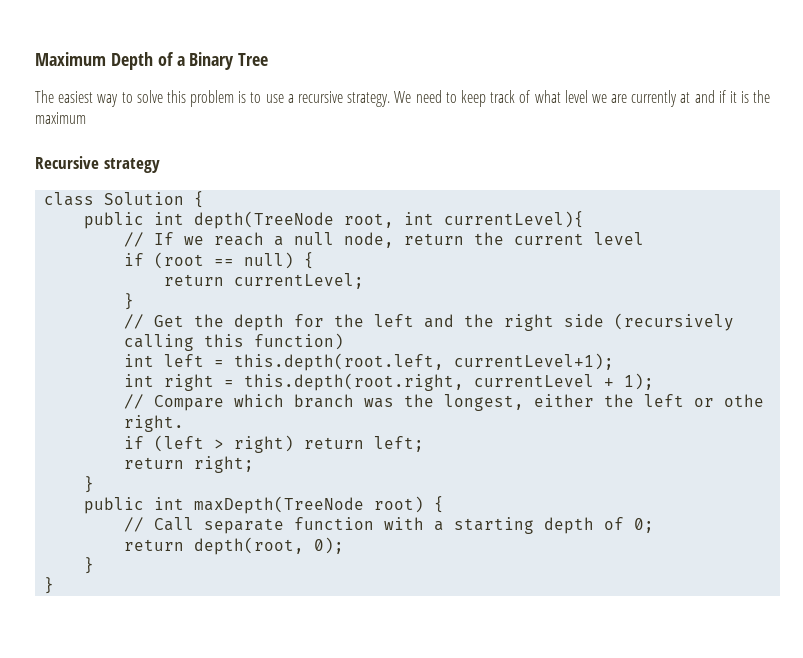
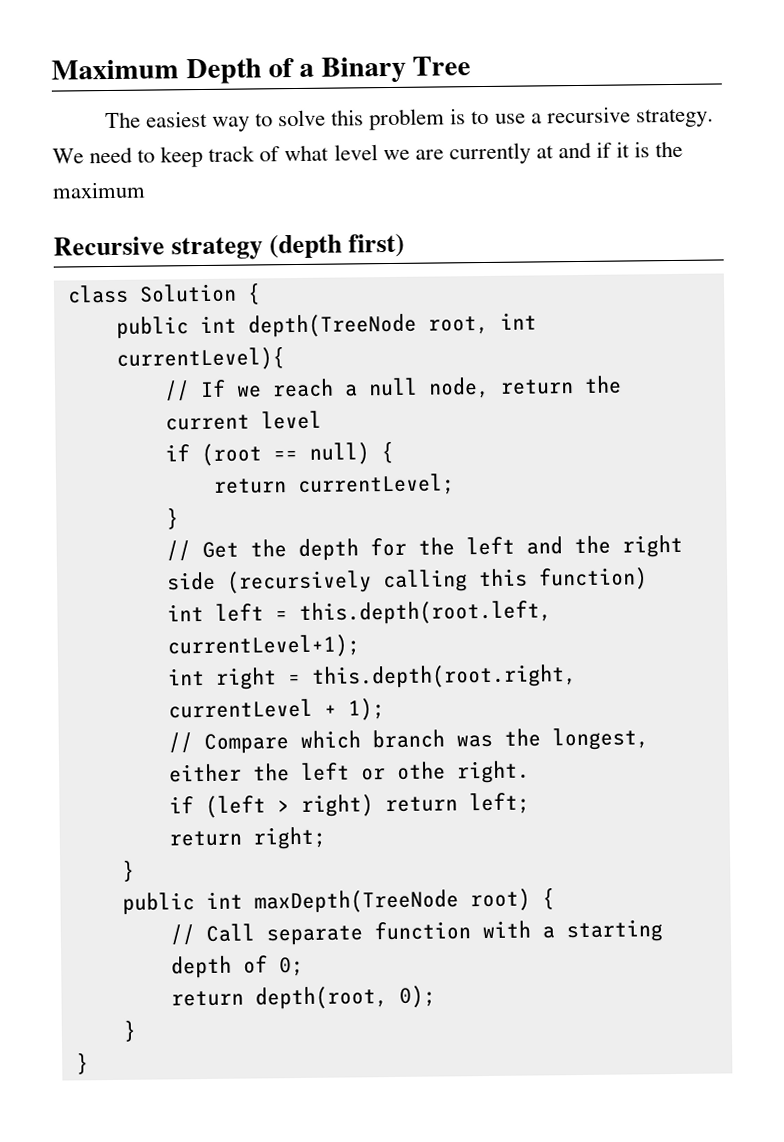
- Recursive strategy
+ Recursive strategy (depth first)

